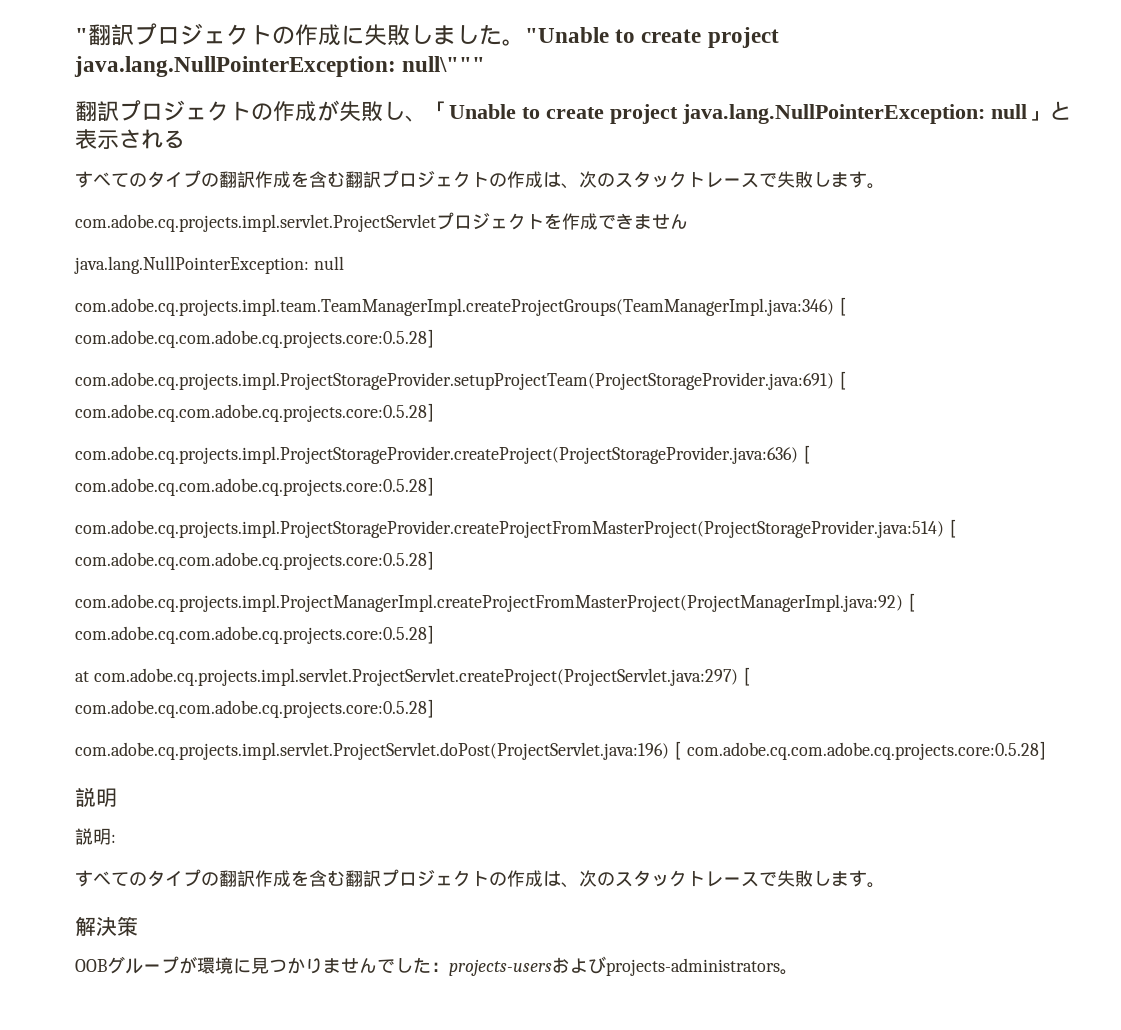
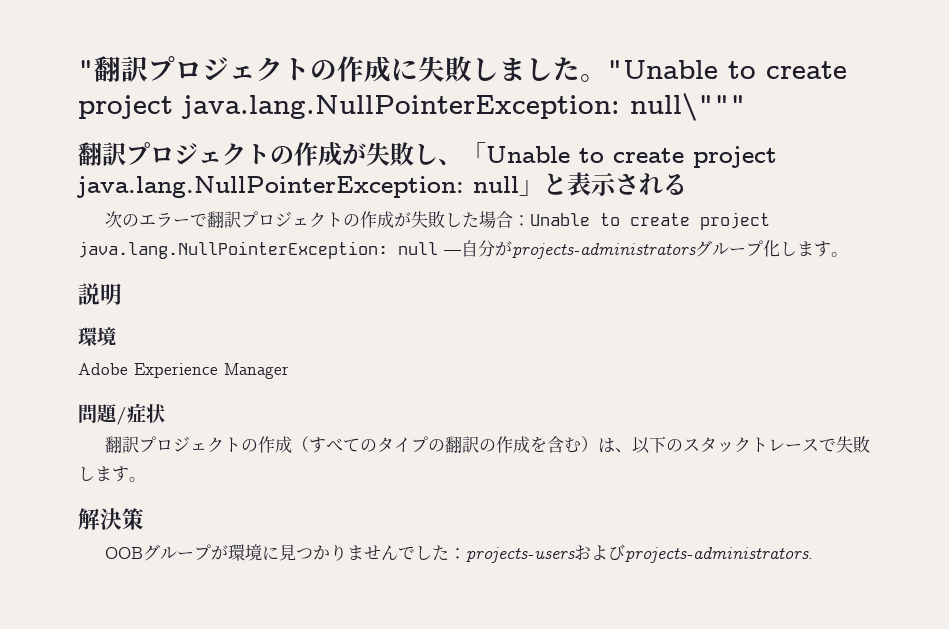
  翻訳プロジェクトの作成が失敗し、「Unable to create project java.lang.NullPointerException: null」と表示される
- すべてのタイプの翻訳作成を含む翻訳プロジェクトの作成は、次のスタックトレースで失敗します。
- com.adobe.cq.projects.impl.servlet.ProjectServletプロジェクトを作成できません
- java.lang.NullPointerException: null
- com.adobe.cq.projects.impl.team.TeamManagerImpl.createProjectGroups(TeamManagerImpl.java:346) [ com.adobe.cq.com.adobe.cq.projects.core:0.5.28]
- com.adobe.cq.projects.impl.ProjectStorageProvider.setupProjectTeam(ProjectStorageProvider.java:691) [ com.adobe.cq.com.adobe.cq.projects.core:0.5.28]
- com.adobe.cq.projects.impl.ProjectStorageProvider.createProject(ProjectStorageProvider.java:636) [ com.adobe.cq.com.adobe.cq.projects.core:0.5.28]
- com.adobe.cq.projects.impl.ProjectStorageProvider.createProjectFromMasterProject(ProjectStorageProvider.java:514) [ com.adobe.cq.com.adobe.cq.projects.core:0.5.28]
- com.adobe.cq.projects.impl.ProjectManagerImpl.createProjectFromMasterProject(ProjectManagerImpl.java:92) [ com.adobe.cq.com.adobe.cq.projects.core:0.5.28]
- at com.adobe.cq.projects.impl.servlet.ProjectServlet.createProject(ProjectServlet.java:297) [ com.adobe.cq.com.adobe.cq.projects.core:0.5.28]
- com.adobe.cq.projects.impl.servlet.ProjectServlet.doPost(ProjectServlet.java:196) [ com.adobe.cq.com.adobe.cq.projects.core:0.5.28]
+ 次のエラーで翻訳プロジェクトの作成が失敗した場合：Unable to create project java.lang.NullPointerException: null —自分がprojects-administratorsグループ化します。
  説明
- 説明:
- すべてのタイプの翻訳作成を含む翻訳プロジェクトの作成は、次のスタックトレースで失敗します。
+ 環境
+ Adobe Experience Manager
+ 問題/症状
+ 翻訳プロジェクトの作成（すべてのタイプの翻訳の作成を含む）は、以下のスタックトレースで失敗します。
- OOBグループが環境に見つかりませんでした：projects-usersおよびprojects-administrators。
+ OOBグループが環境に見つかりませんでした：projects-usersおよびprojects-administrators.

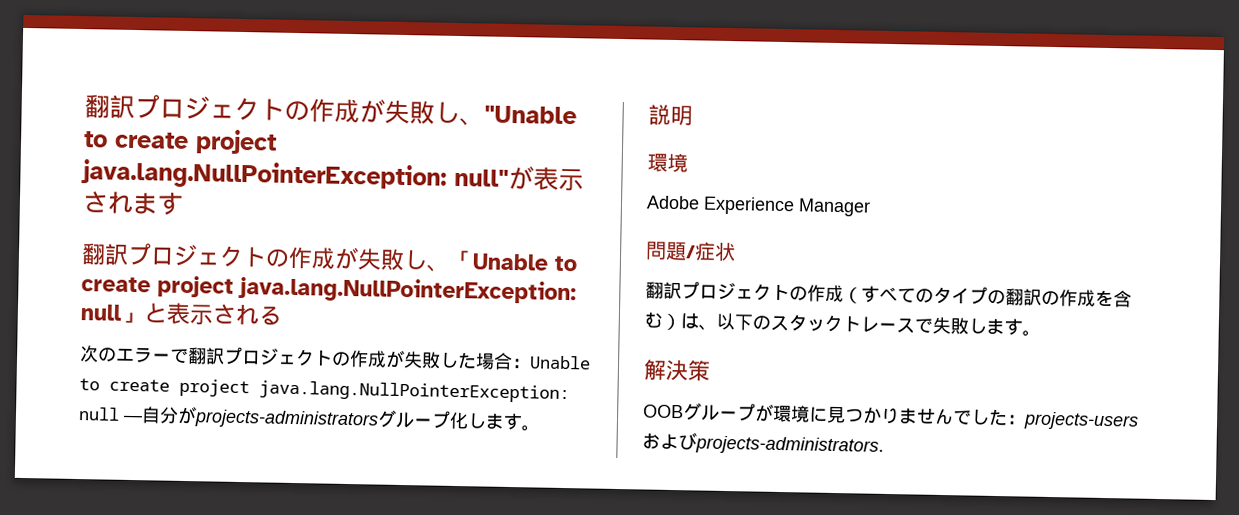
- "翻訳プロジェクトの作成に失敗しました。"Unable to create project java.lang.NullPointerException: null\"""
+ 翻訳プロジェクトの作成が失敗し、"Unable to create project java.lang.NullPointerException: null"が表示されます

